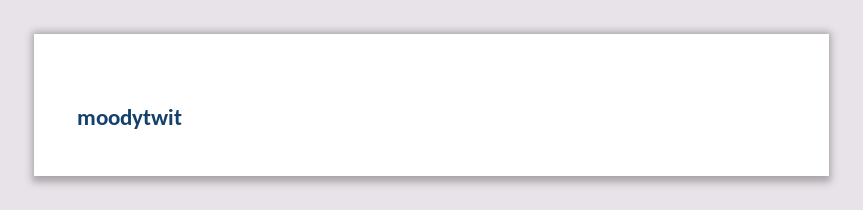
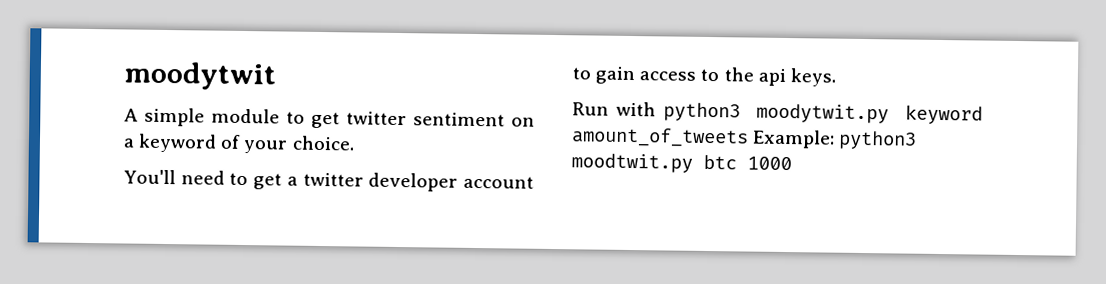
+ A simple module to get twitter sentiment on a keyword of your choice.
+ You'll need to get a twitter developer account to gain access to the api keys.
+ Run with python3 moodytwit.py keyword amount_of_tweets Example: python3 moodtwit.py btc 1000

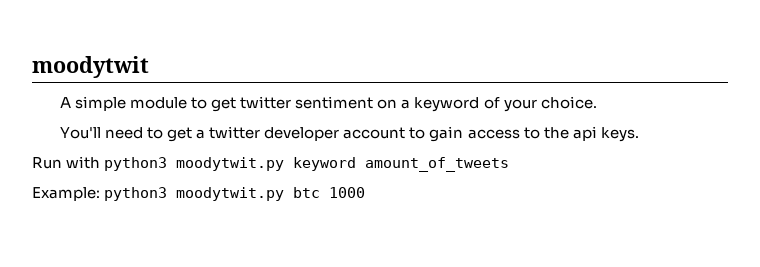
- Run with python3 moodytwit.py keyword amount_of_tweets Example: python3 moodtwit.py btc 1000
+ Run with python3 moodytwit.py keyword amount_of_tweets
+ Example: python3 moodytwit.py btc 1000

